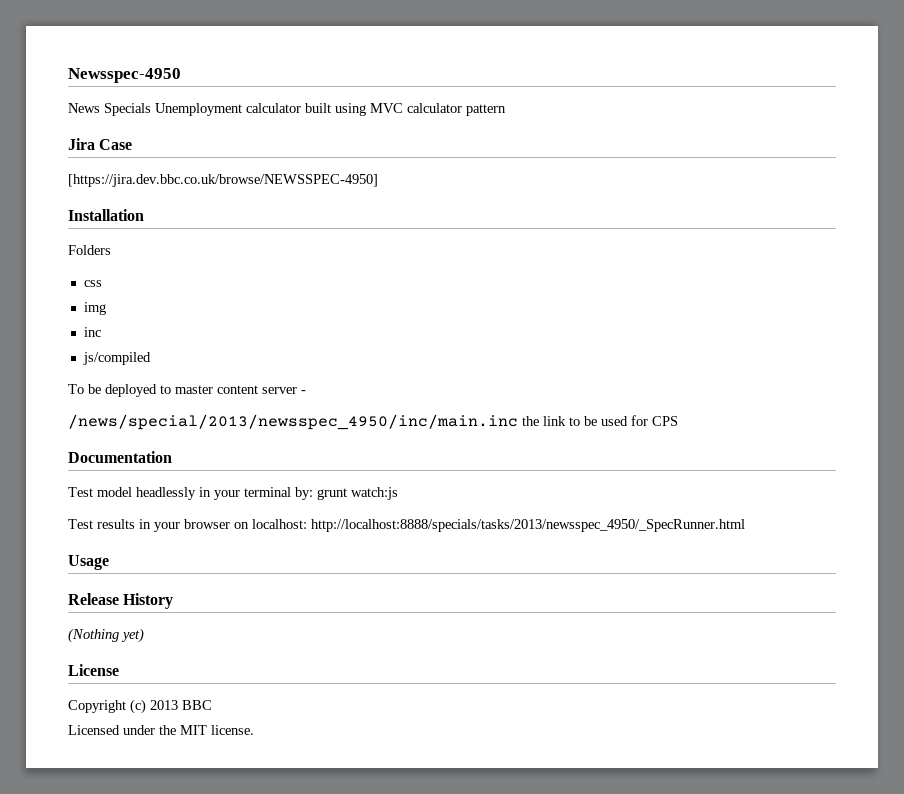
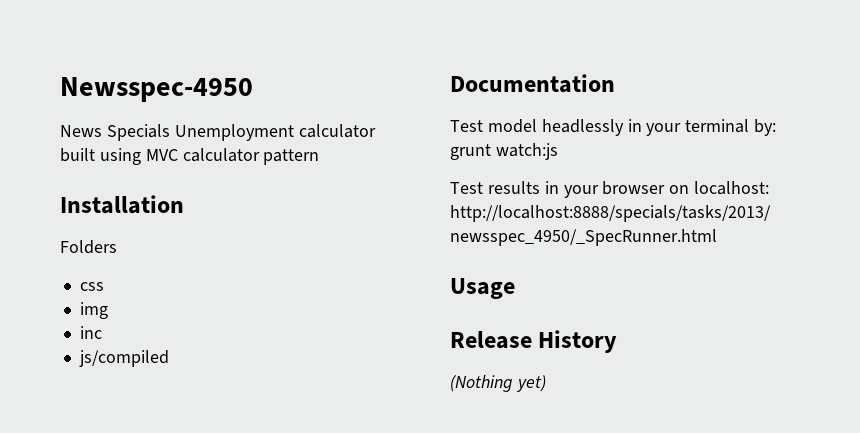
- Jira Case
- [https://jira.dev.bbc.co.uk/browse/NEWSSPEC-4950]
- To be deployed to master content server -
- /news/special/2013/newsspec_4950/inc/main.inc the link to be used for CPS
- License
- Copyright (c) 2013 BBC
- Licensed under the MIT license.

